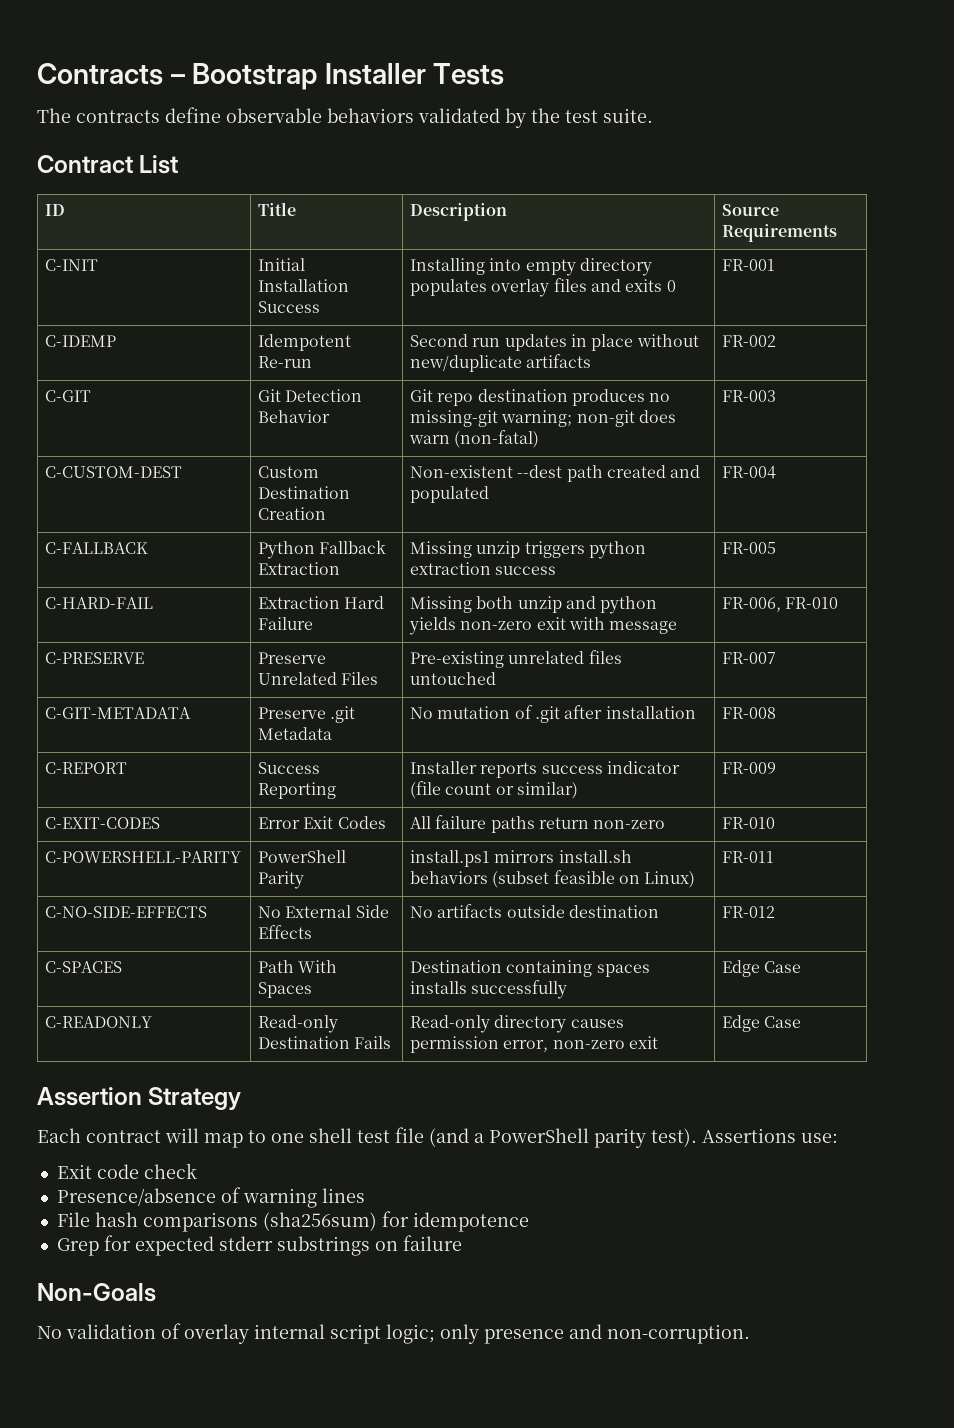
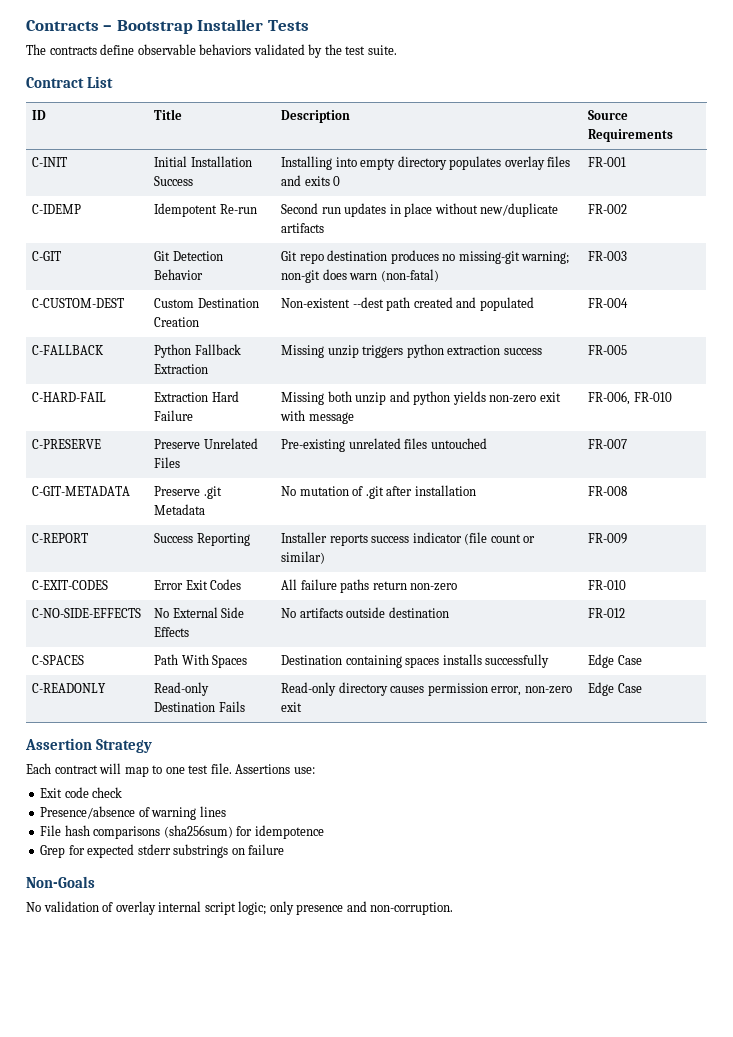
- C-POWERSHELL-PARITY | PowerShell Parity | install.ps1 mirrors install.sh behaviors (subset feasible on Linux) | FR-011
- Each contract will map to one shell test file (and a PowerShell parity test).
+ Each contract will map to one test file.

